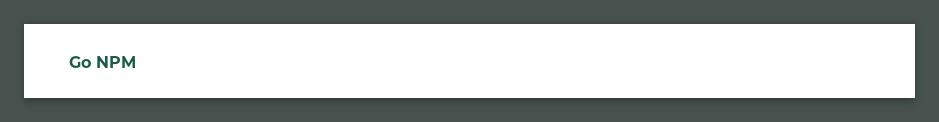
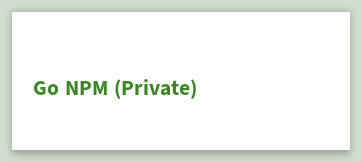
- Go NPM
+ Go NPM (Private)

